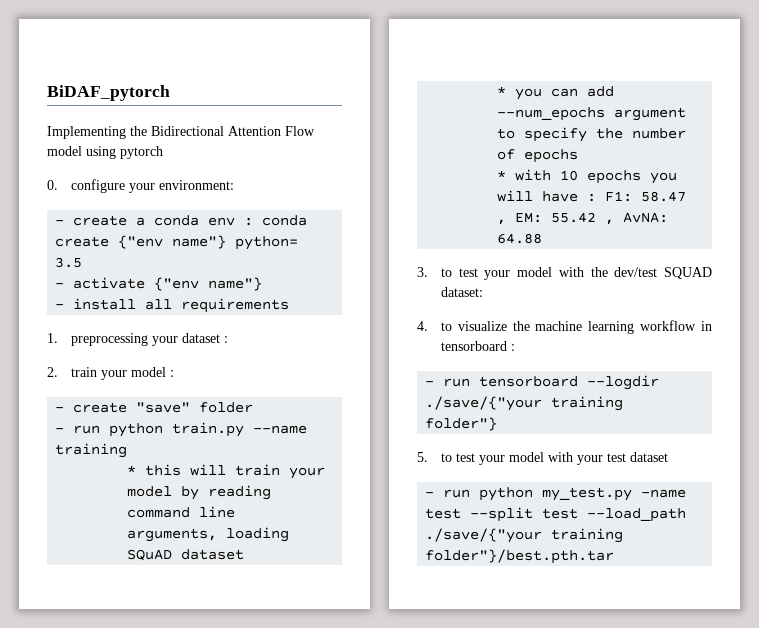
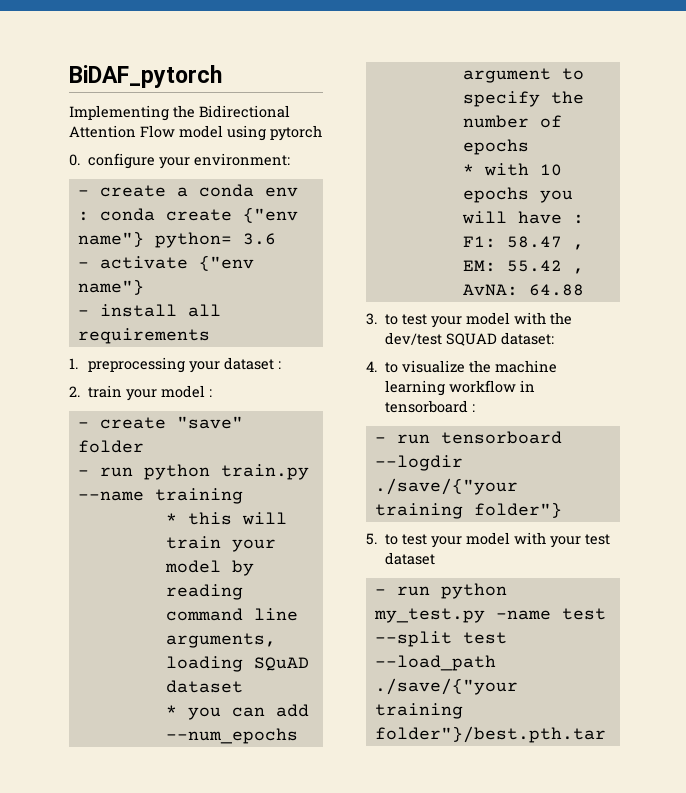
- - create a conda env : conda create {"env name"} python= 3.5
+ - create a conda env : conda create {"env name"} python= 3.6

